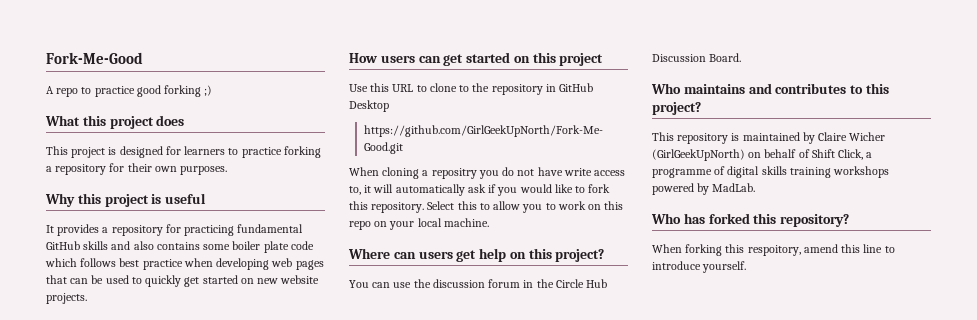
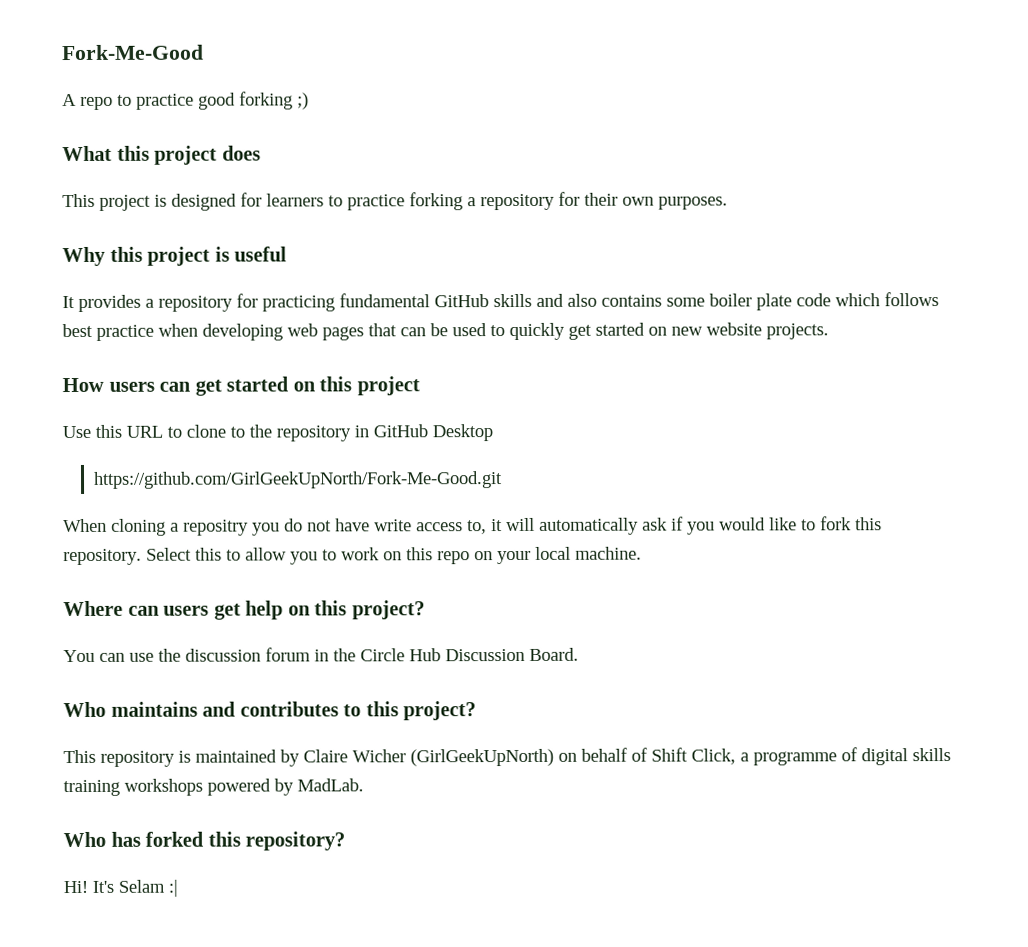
- When forking this respoitory, amend this line to introduce yourself.
+ Hi! It's Selam :|

